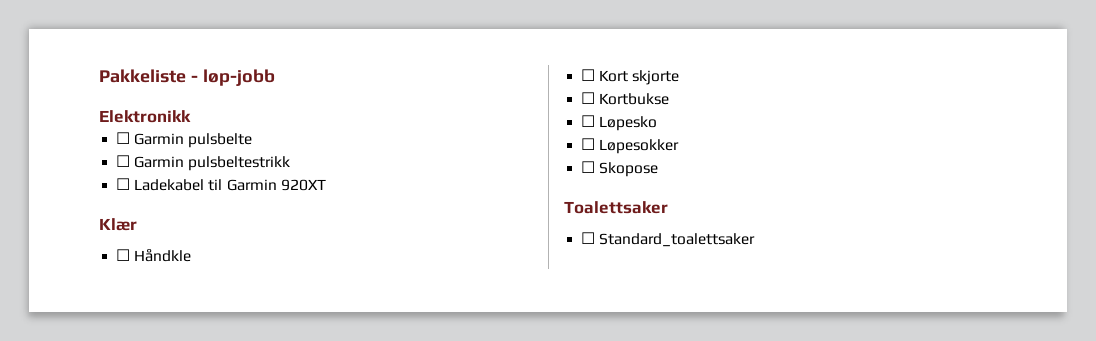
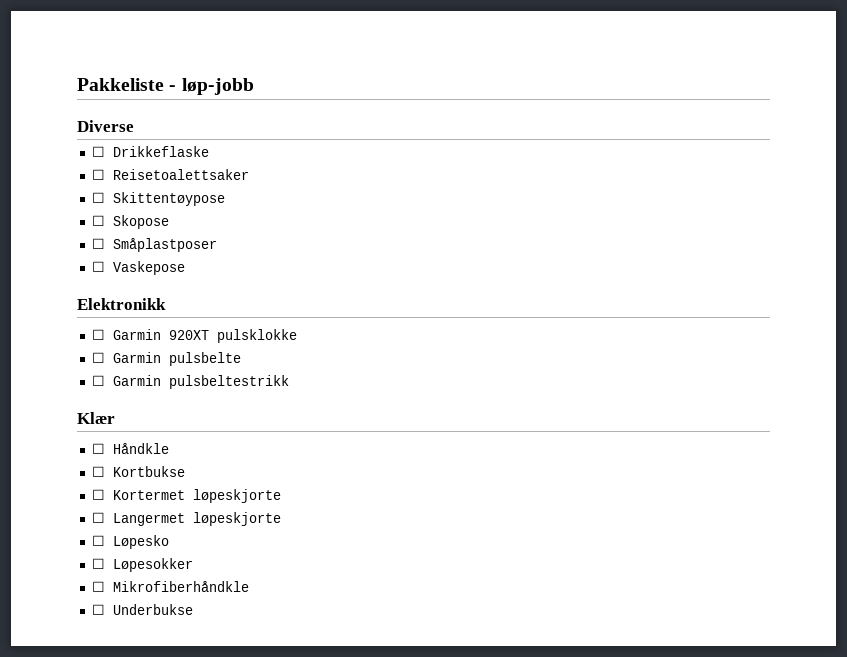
+ Diverse
+ ☐ Drikkeflaske
+ ☐ Reisetoalettsaker
+ ☐ Skittentøypose
+ ☐ Skopose
+ ☐ Småplastposer
+ ☐ Vaskepose
  Elektronikk
+ ☐ Garmin 920XT pulsklokke
- ☐ Ladekabel til Garmin 920XT
- ☐ Kort skjorte
  ☐ Kortbukse
+ ☐ Kortermet løpeskjorte
+ ☐ Langermet løpeskjorte
- ☐ Skopose
- Toalettsaker
- ☐ Standard_toalettsaker
+ ☐ Mikrofiberhåndkle
+ ☐ Underbukse

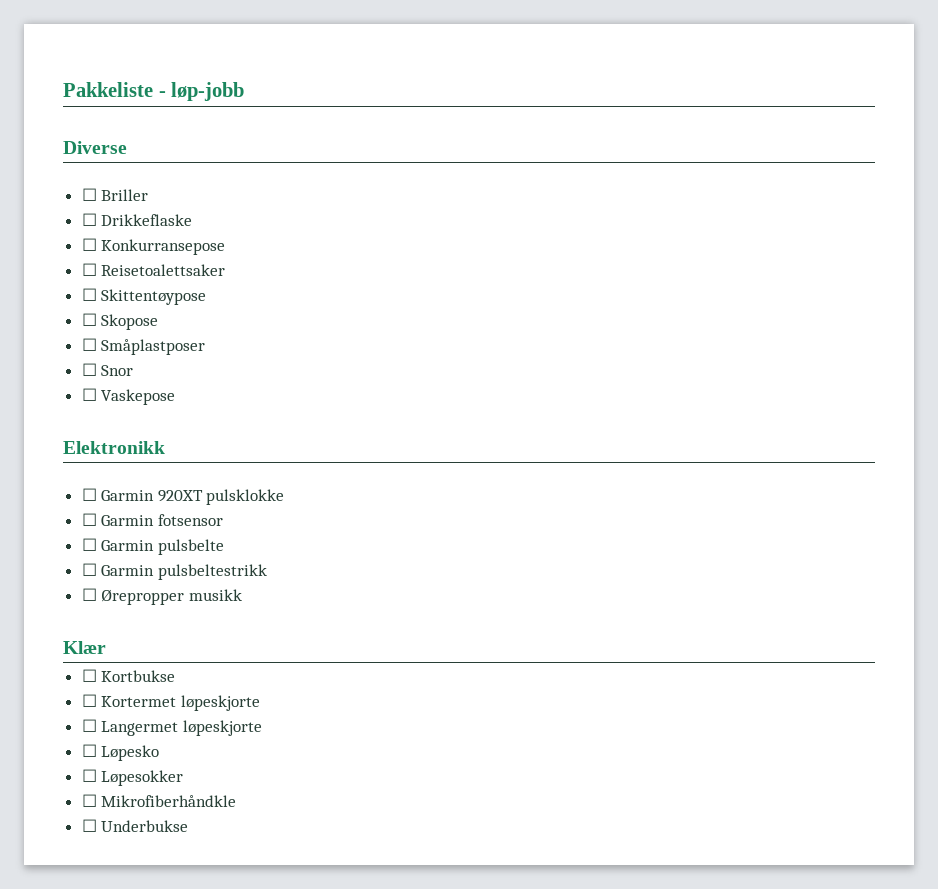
+ ☐ Briller
+ ☐ Konkurransepose
+ ☐ Snor
+ ☐ Garmin fotsensor
+ ☐ Ørepropper musikk
- ☐ Håndkle

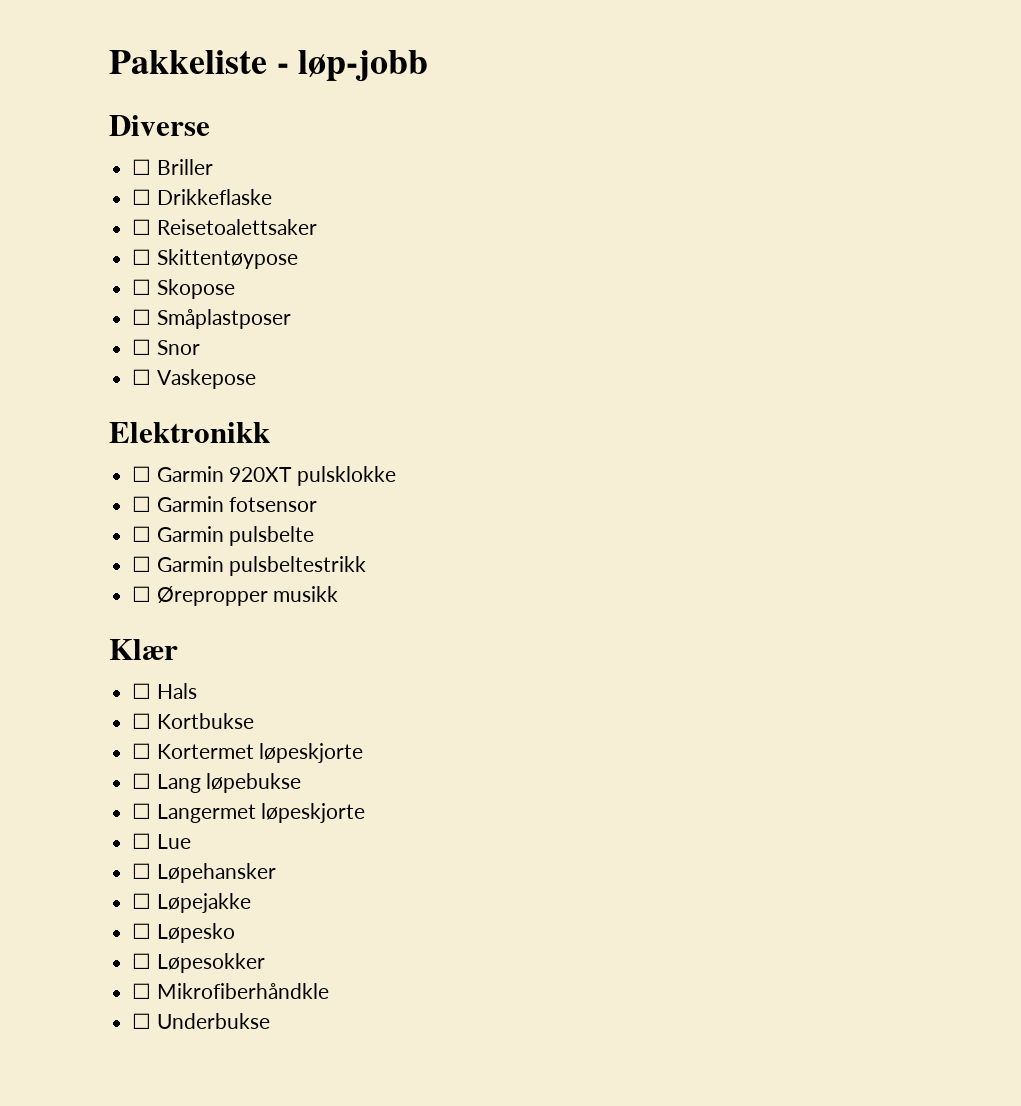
- ☐ Konkurransepose
+ ☐ Hals
+ ☐ Lang løpebukse
+ ☐ Lue
+ ☐ Løpehansker
+ ☐ Løpejakke

